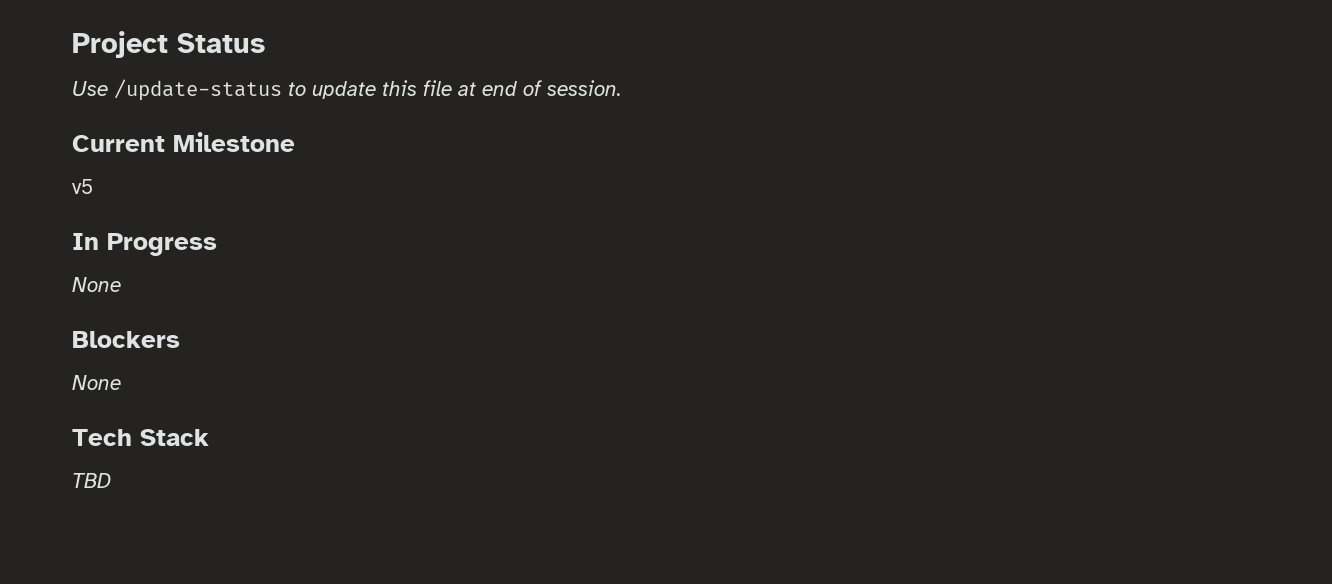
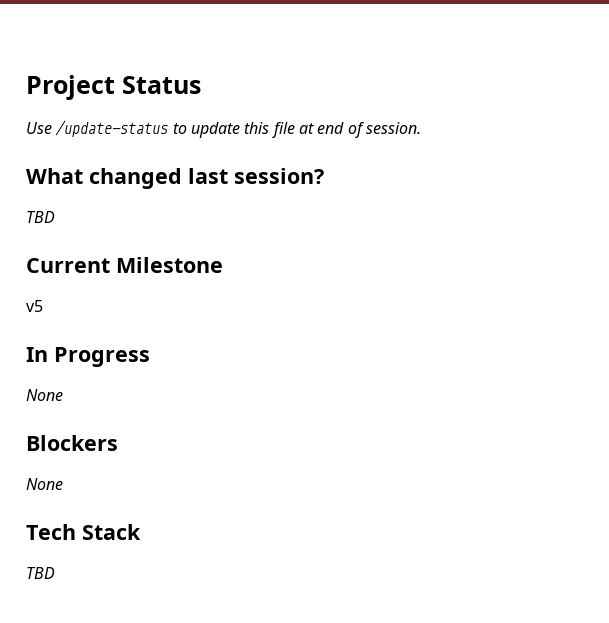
+ What changed last session?
+ TBD

